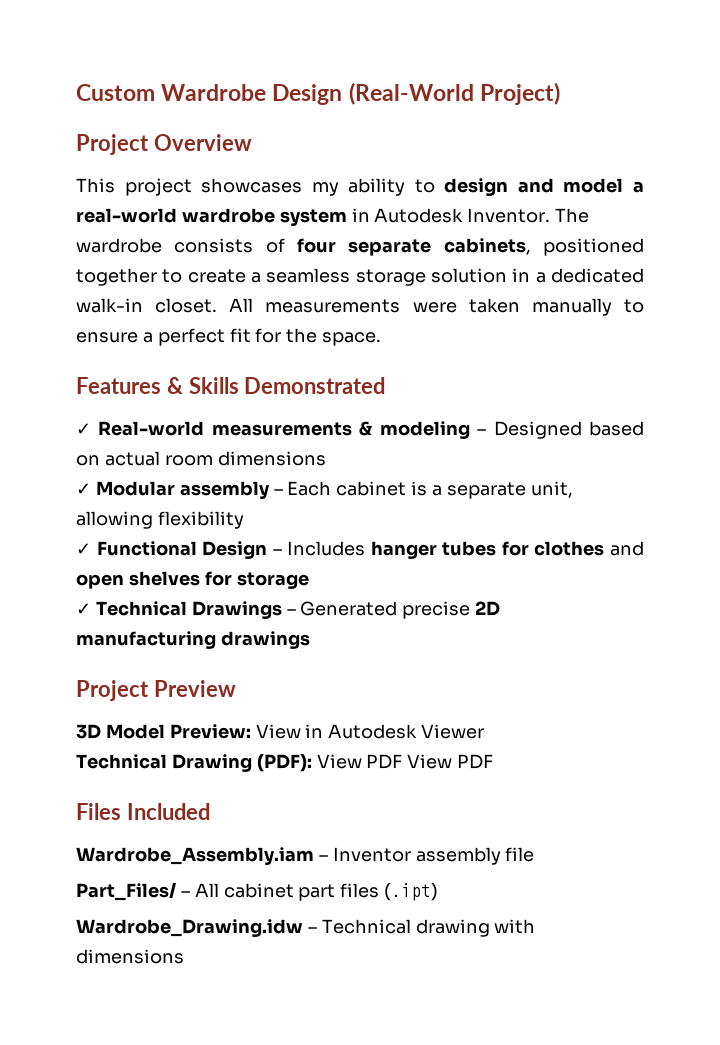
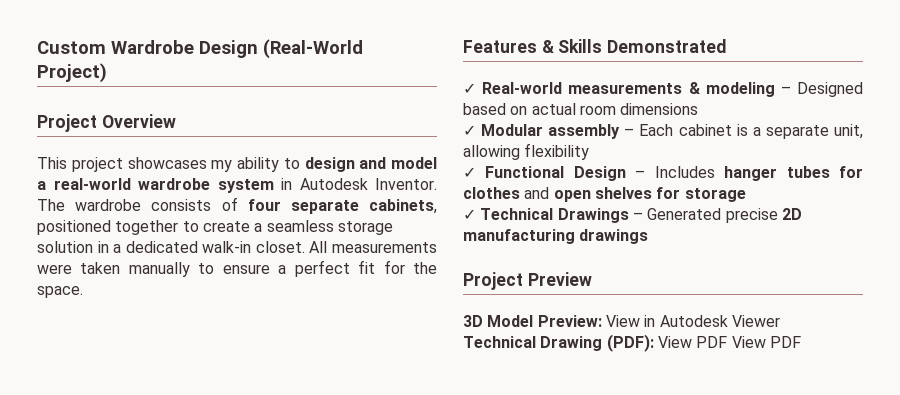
- Files Included
- Wardrobe_Assembly.iam – Inventor assembly file
- Part_Files/ – All cabinet part files (.ipt)
- Wardrobe_Drawing.idw – Technical drawing with dimensions

